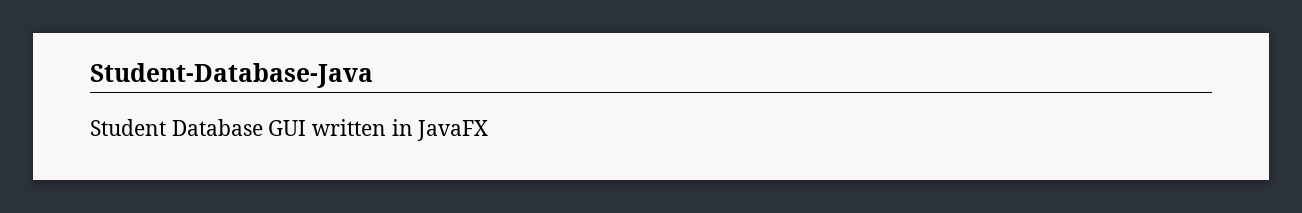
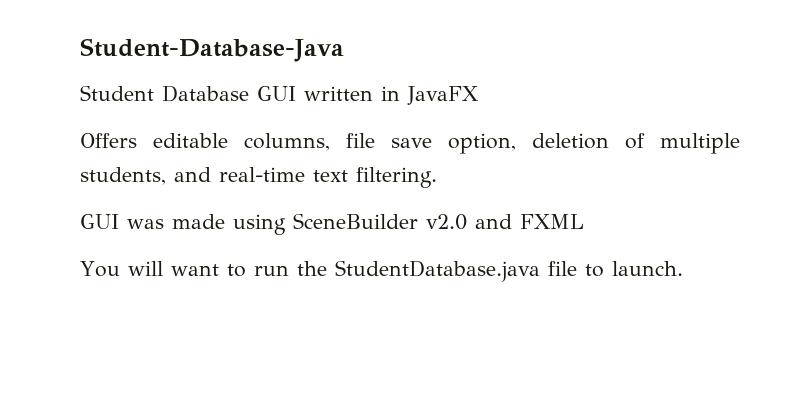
+ Offers editable columns, file save option, deletion of multiple students, and real-time text filtering.
+ GUI was made using SceneBuilder v2.0 and FXML
+ You will want to run the StudentDatabase.java file to launch.

